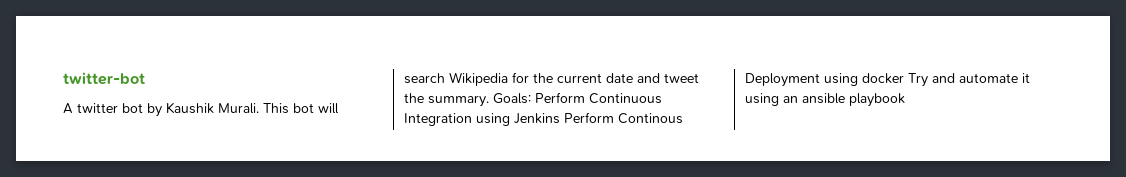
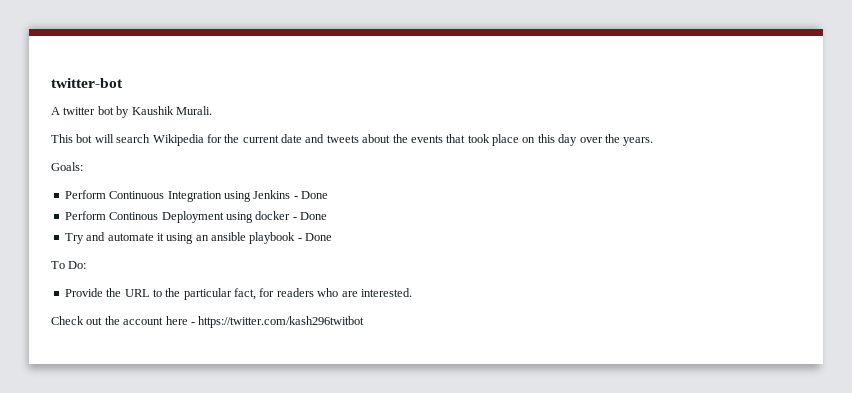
- A twitter bot by Kaushik Murali. This bot will search Wikipedia for the current date and tweet the summary. Goals: Perform Continuous Integration using Jenkins Perform Continous Deployment using docker Try and automate it using an ansible playbook
+ A twitter bot by Kaushik Murali.
+ This bot will search Wikipedia for the current date and tweets about the events that took place on this day over the years.
+ Goals:
+ Perform Continuous Integration using Jenkins - Done
+ Perform Continous Deployment using docker - Done
+ Try and automate it using an ansible playbook - Done
+ To Do:
+ Provide the URL to the particular fact, for readers who are interested.
+ Check out the account here - https://twitter.com/kash296twitbot

